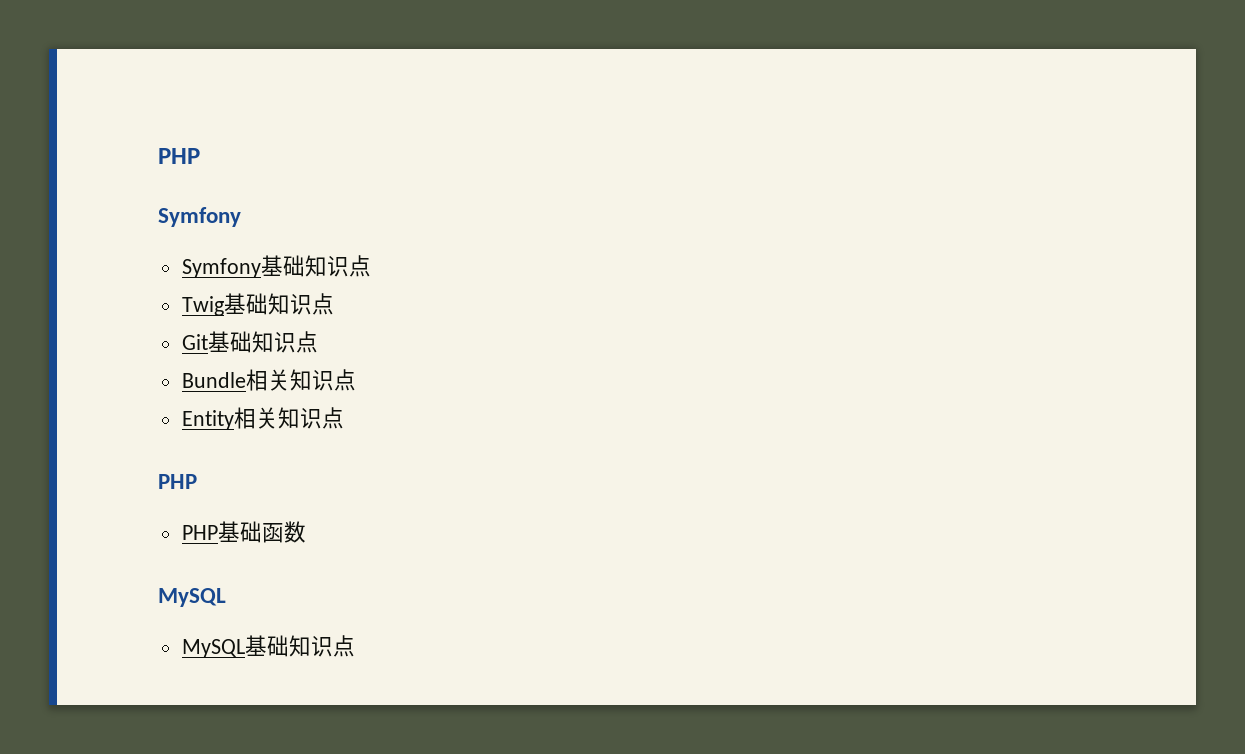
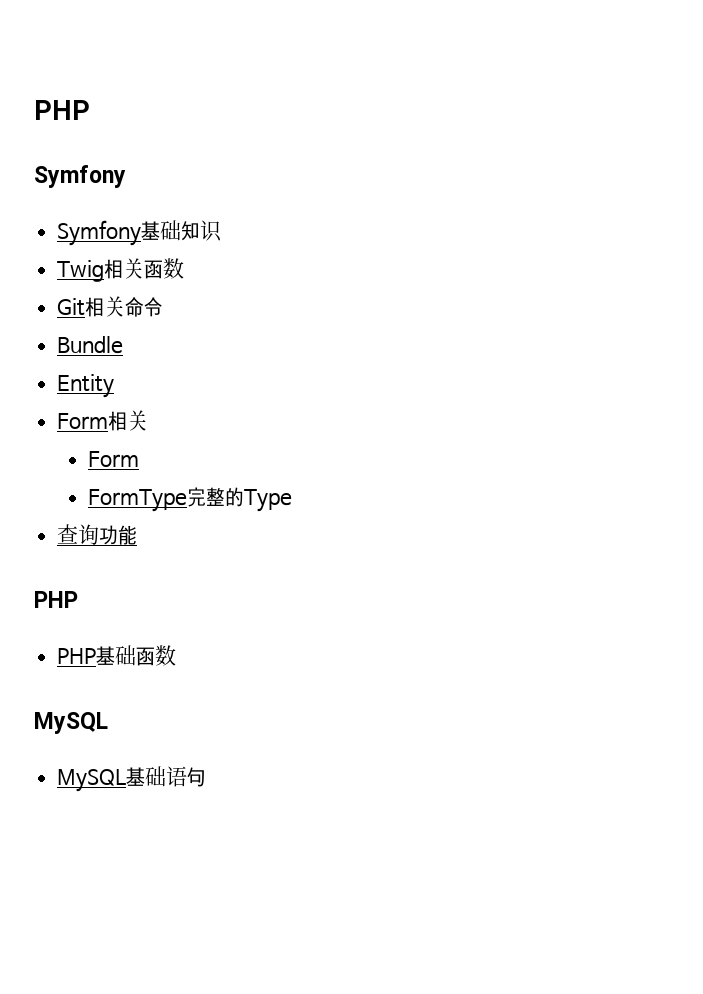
- Symfony基础知识点
+ Symfony基础知识
- Twig基础知识点
+ Twig相关函数
- Git基础知识点
+ Git相关命令
- Bundle相关知识点
- Entity相关知识点
+ Bundle
+ Entity
+ Form相关
+ Form
+ FormType完整的Type
+ 查询功能
- MySQL基础知识点
+ MySQL基础语句

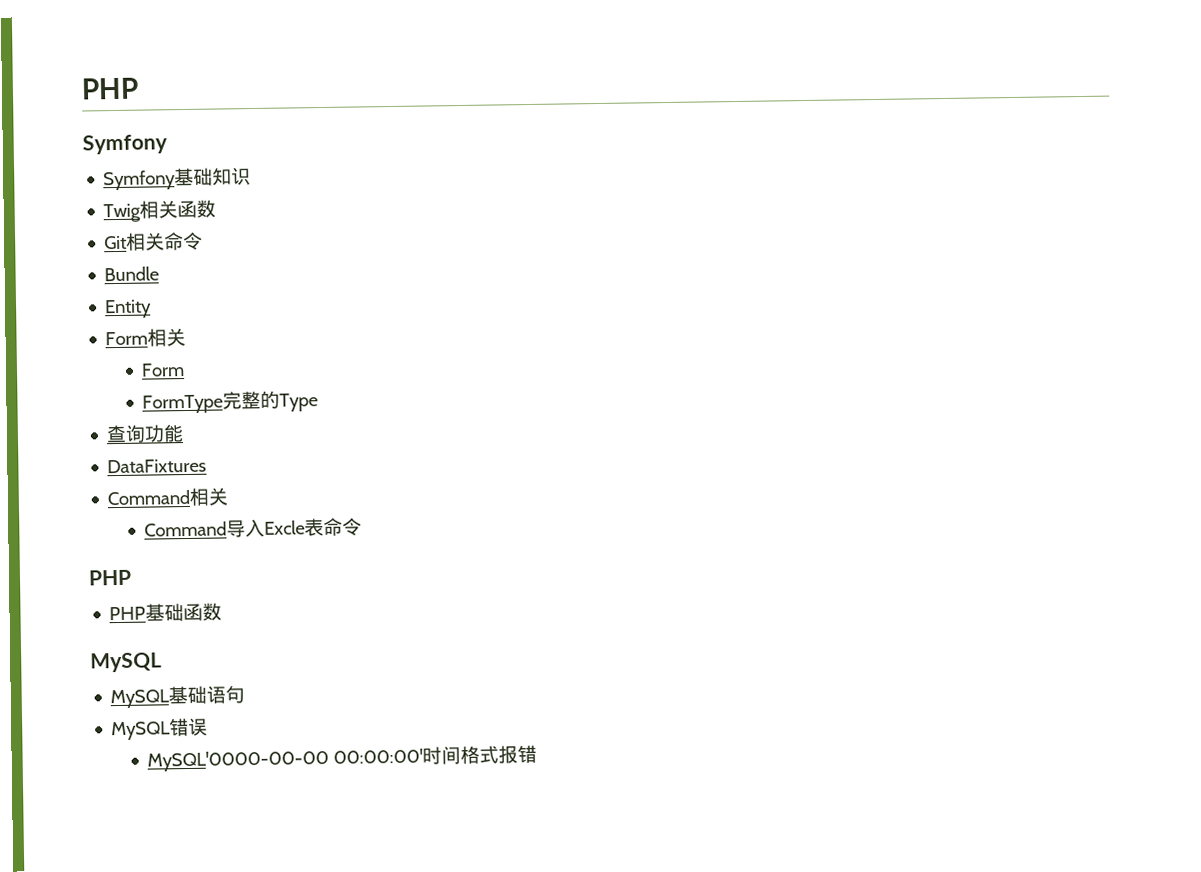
+ DataFixtures
+ Command相关
+ Command导入Excle表命令
+ MySQL错误
+ MySQL'0000-00-00 00:00:00'时间格式报错

